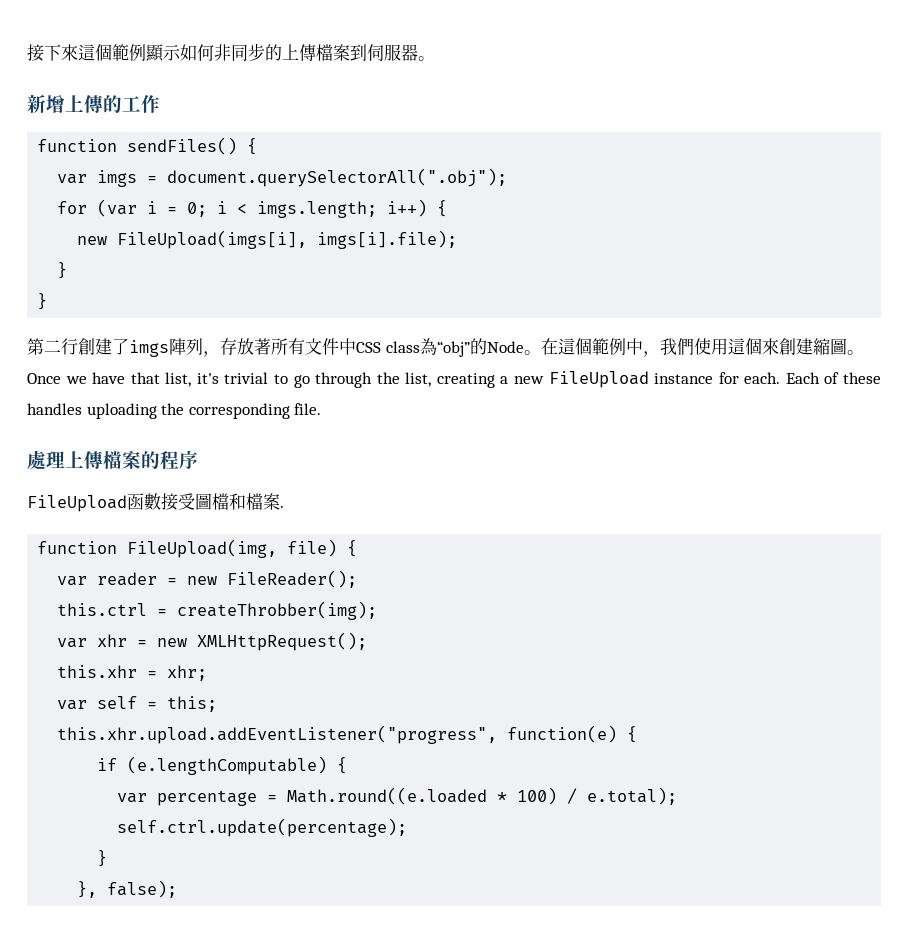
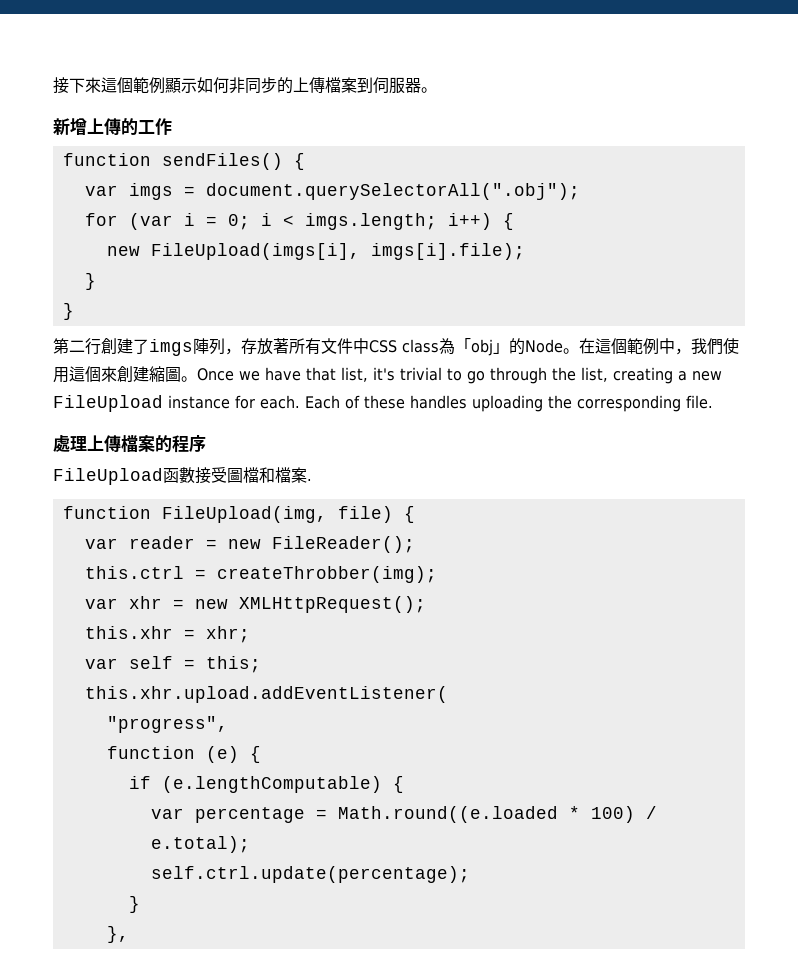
- 第二行創建了imgs陣列，存放著所有文件中CSS class為“obj”的Node。
+ 第二行創建了imgs陣列，存放著所有文件中CSS class為「obj」的Node。
- this.xhr.upload.addEventListener("progress", function(e) {
+ this.xhr.upload.addEventListener(
+ "progress",
+ function (e) {
- }, false);
+ },

